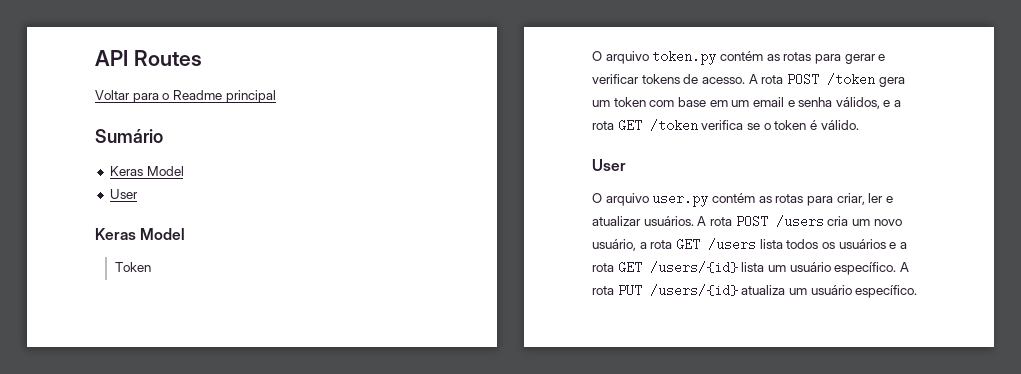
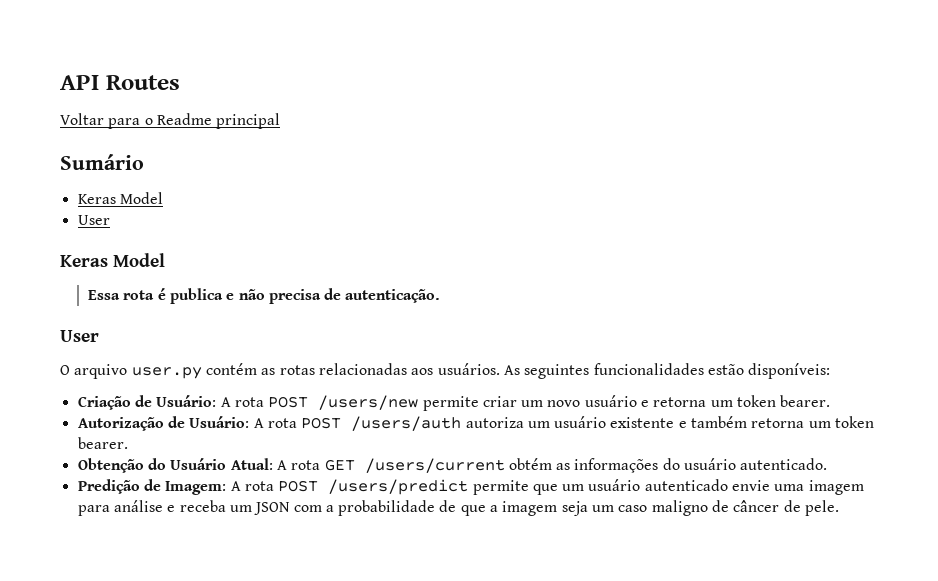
- Token
- O arquivo token.py contém as rotas para gerar e verificar tokens de acesso. A rota POST /token gera um token com base em um email e senha válidos, e a rota GET /token verifica se o token é válido.
+ Essa rota é publica e não precisa de autenticação.
- O arquivo user.py contém as rotas para criar, ler e atualizar usuários. A rota POST /users cria um novo usuário, a rota GET /users lista todos os usuários e a rota GET /users/{id} lista um usuário específico. A rota PUT /users/{id} atualiza um usuário específico.
+ O arquivo user.py contém as rotas relacionadas aos usuários. As seguintes funcionalidades estão disponíveis:
+ Criação de Usuário: A rota POST /users/new permite criar um novo usuário e retorna um token bearer.
+ Autorização de Usuário: A rota POST /users/auth autoriza um usuário existente e também retorna um token bearer.
+ Obtenção do Usuário Atual: A rota GET /users/current obtém as informações do usuário autenticado.
+ Predição de Imagem: A rota POST /users/predict permite que um usuário autenticado envie uma imagem para análise e receba um JSON com a probabilidade de que a imagem seja um caso maligno de câncer de pele.

